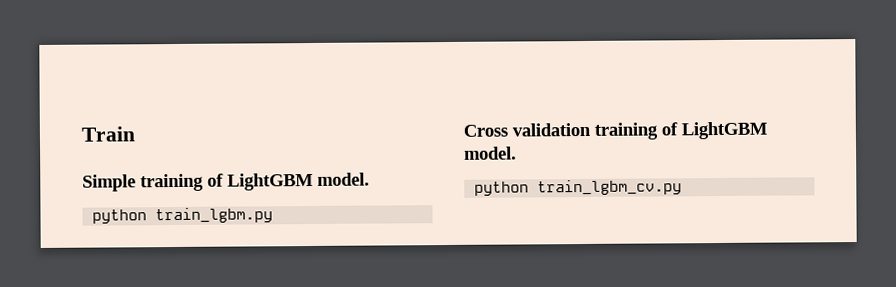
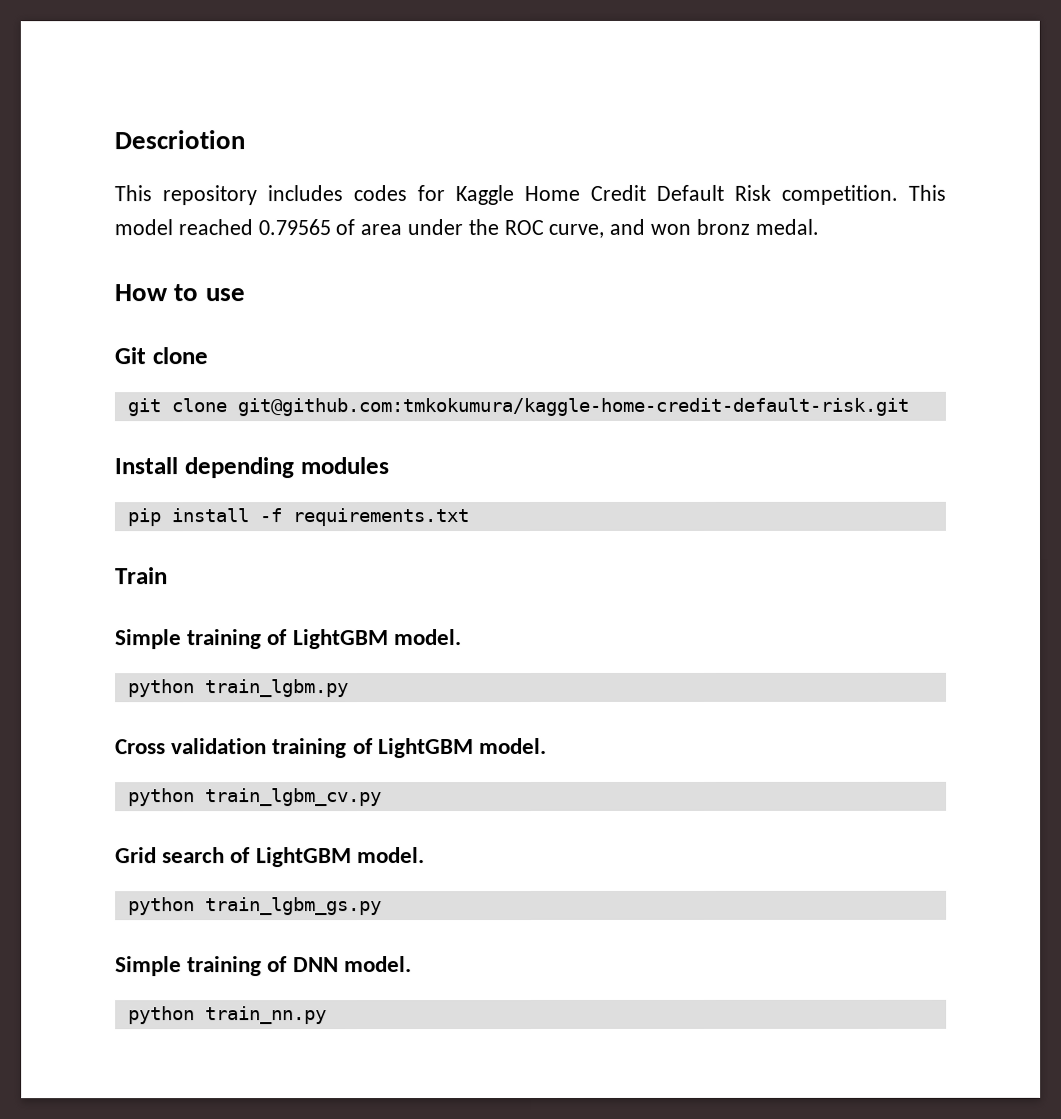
+ Descriotion
+ This repository includes codes for Kaggle Home Credit Default Risk competition. This model reached 0.79565 of area under the ROC curve, and won bronz medal.
+ How to use
+ Git clone
+ git clone git@github.com:tmkokumura/kaggle-home-credit-default-risk.git
+ Install depending modules
+ pip install -f requirements.txt
+ Grid search of LightGBM model.
+ python train_lgbm_gs.py
+ Simple training of DNN model.
+ python train_nn.py

